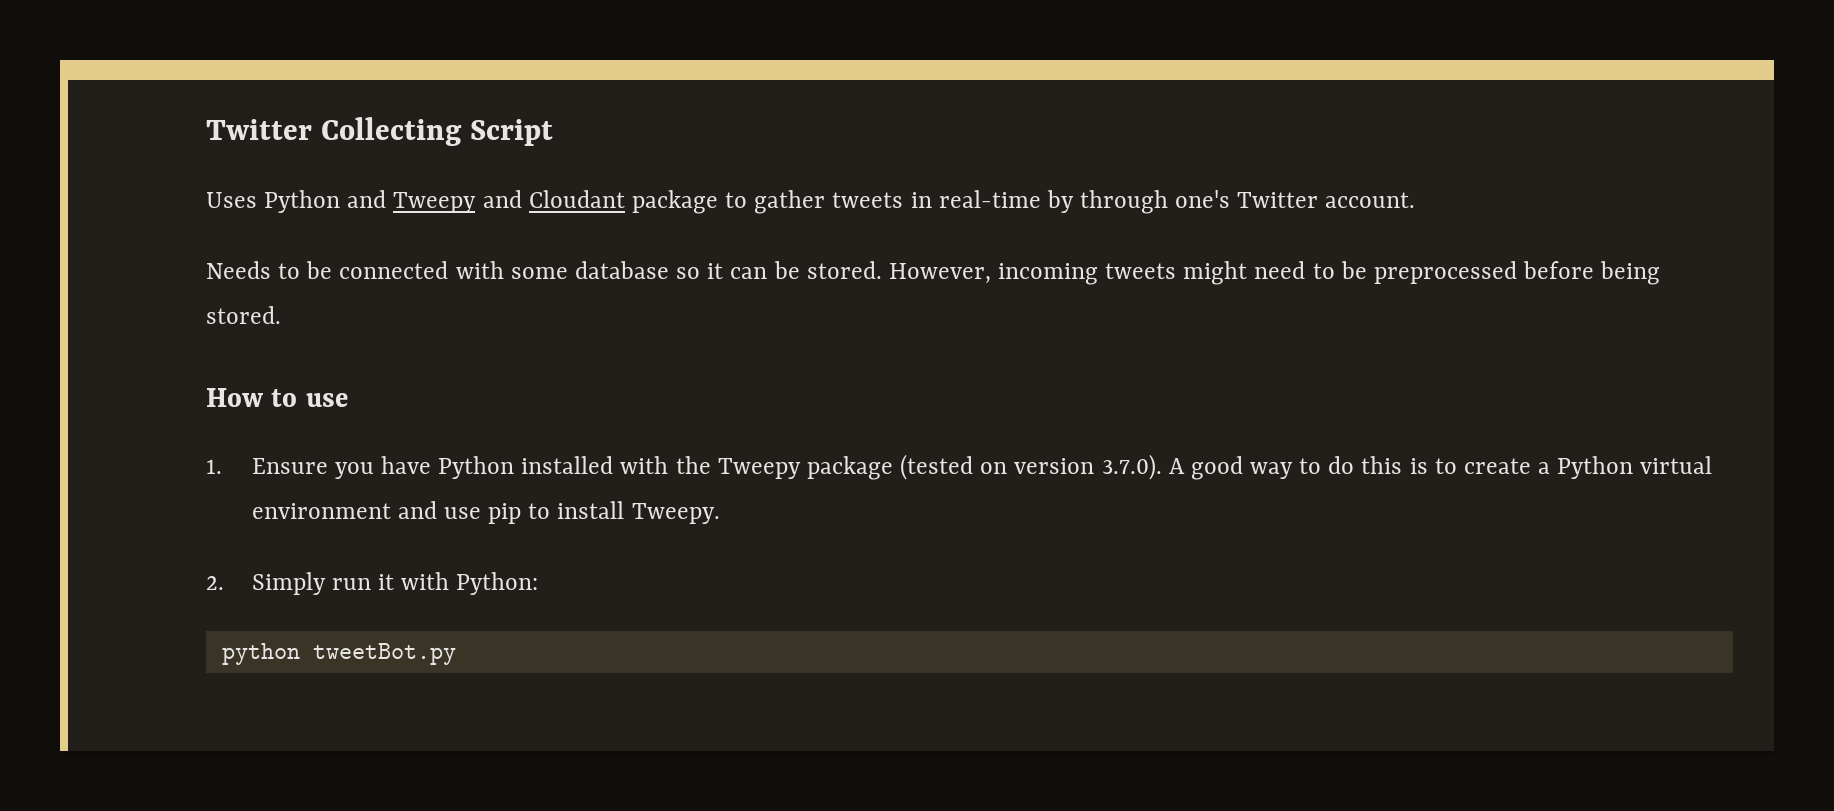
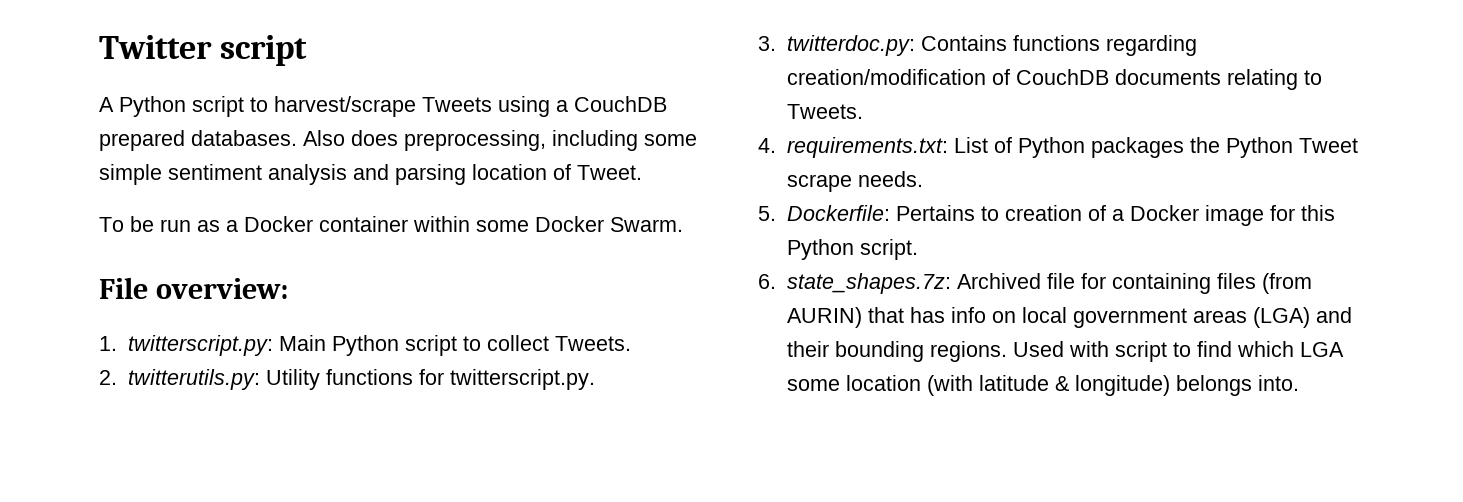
- Twitter Collecting Script
- Uses Python and Tweepy and Cloudant package to gather tweets in real-time by through one's Twitter account.
- Needs to be connected with some database so it can be stored. However, incoming tweets might need to be preprocessed before being stored.
- How to use
- 1. Ensure you have Python installed with the Tweepy package (tested on version 3.7.0). A good way to do this is to create a Python virtual environment and use pip to install Tweepy.
- 2. Simply run it with Python:
- python tweetBot.py
+ Twitter script
+ A Python script to harvest/scrape Tweets using a CouchDB prepared databases. Also does preprocessing, including some simple sentiment analysis and parsing location of Tweet.
+ To be run as a Docker container within some Docker Swarm.
+ File overview:
+ 1. twitterscript.py: Main Python script to collect Tweets.
+ 2. twitterutils.py: Utility functions for twitterscript.py.
+ 3. twitterdoc.py: Contains functions regarding creation/modification of CouchDB documents relating to Tweets.
+ 4. requirements.txt: List of Python packages the Python Tweet scrape needs.
+ 5. Dockerfile: Pertains to creation of a Docker image for this Python script.
+ 6. state_shapes.7z: Archived file for containing files (from AURIN) that has info on local government areas (LGA) and their bounding regions. Used with script to find which LGA some location (with latitude & longitude) belongs into.

